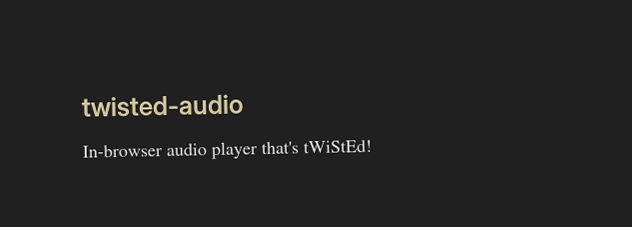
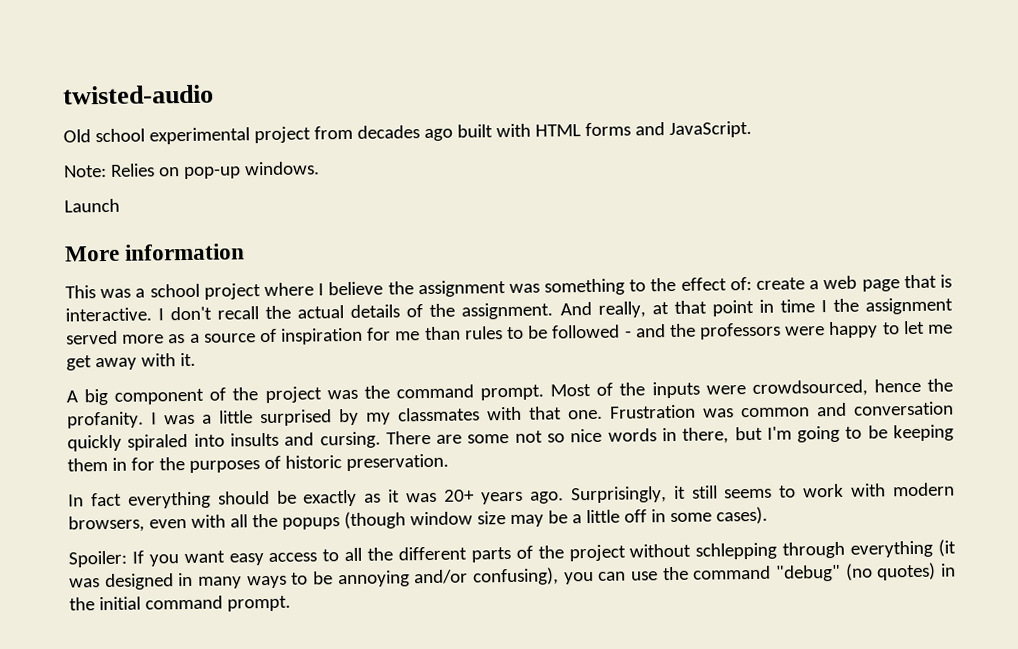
- In-browser audio player that's tWiStEd!
+ Old school experimental project from decades ago built with HTML forms and JavaScript.
+ Note: Relies on pop-up windows.
+ Launch
+ More information
+ This was a school project where I believe the assignment was something to the effect of: create a web page that is interactive. I don't recall the actual details of the assignment. And really, at that point in time I the assignment served more as a source of inspiration for me than rules to be followed - and the professors were happy to let me get away with it.
+ A big component of the project was the command prompt. Most of the inputs were crowdsourced, hence the profanity. I was a little surprised by my classmates with that one. Frustration was common and conversation quickly spiraled into insults and cursing. There are some not so nice words in there, but I'm going to be keeping them in for the purposes of historic preservation.
+ In fact everything should be exactly as it was 20+ years ago. Surprisingly, it still seems to work with modern browsers, even with all the popups (though window size may be a little off in some cases).
+ Spoiler: If you want easy access to all the different parts of the project without schlepping through everything (it was designed in many ways to be annoying and/or confusing), you can use the command "debug" (no quotes) in the initial command prompt.

